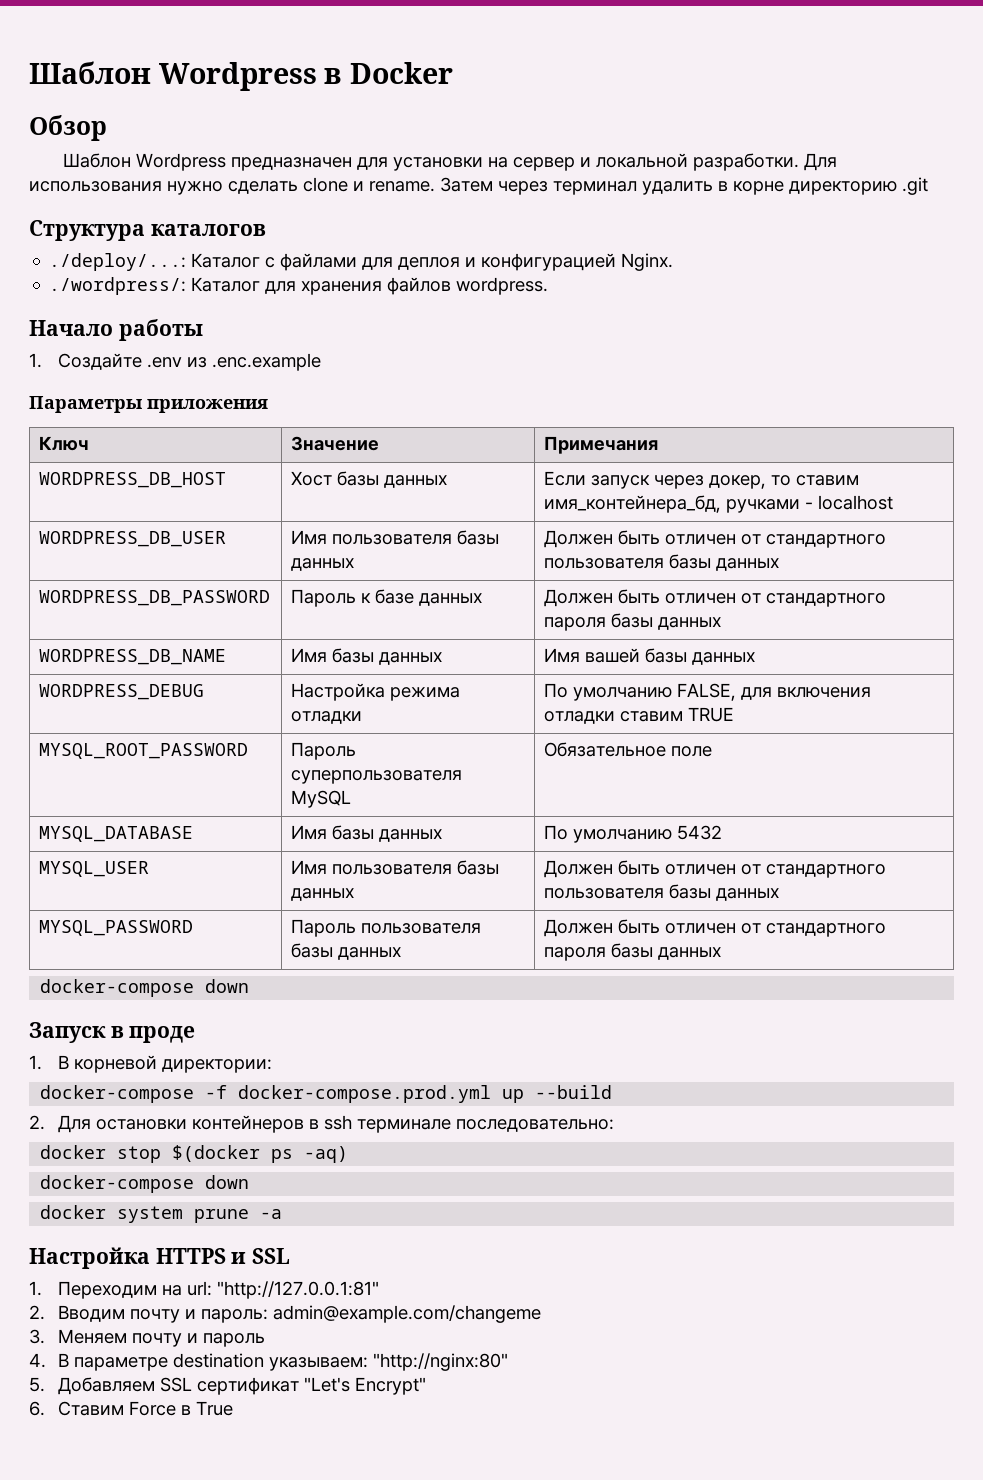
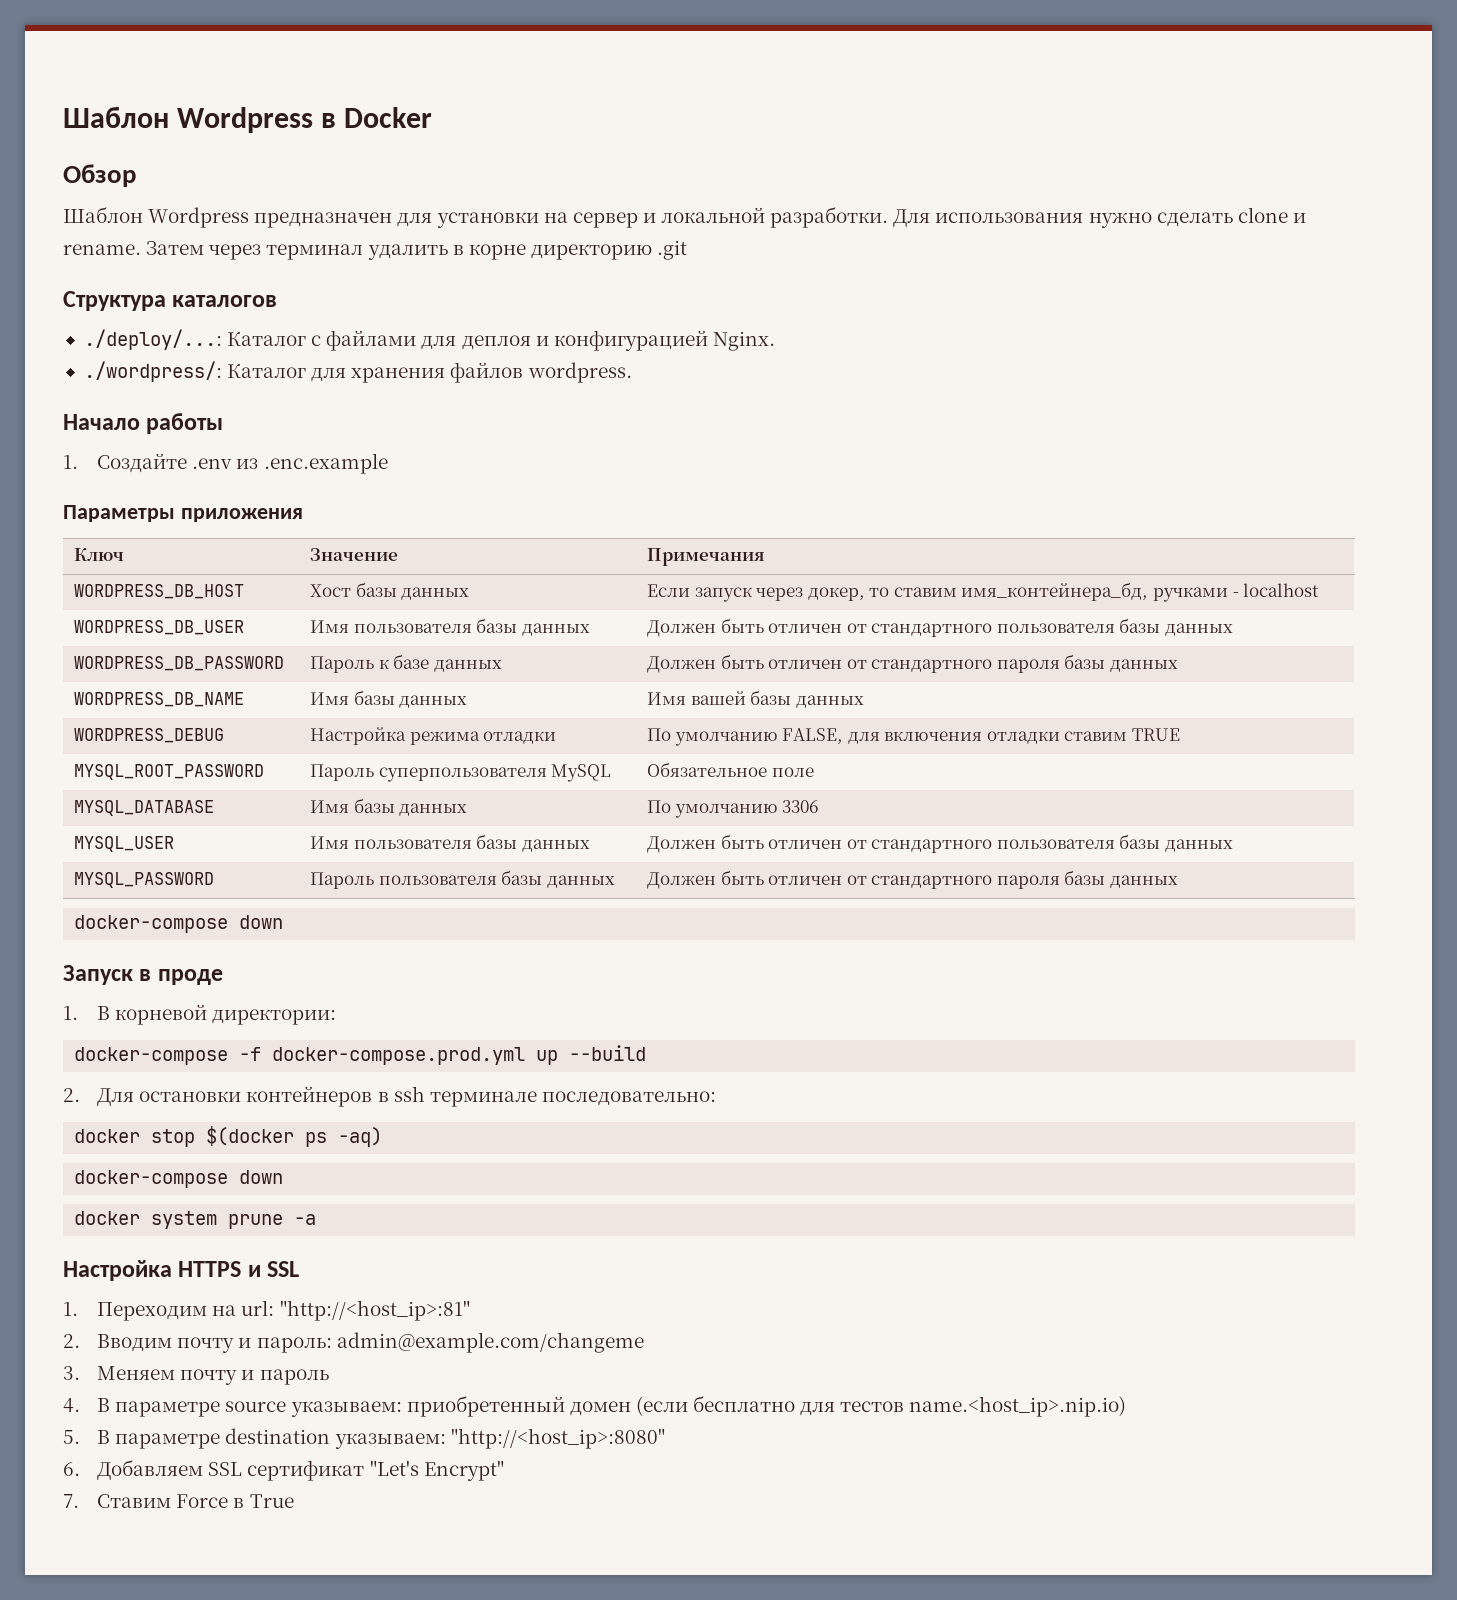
- MYSQL_DATABASE | Имя базы данных | По умолчанию 5432
+ MYSQL_DATABASE | Имя базы данных | По умолчанию 3306
- 1. Переходим на url: "http://127.0.0.1:81"
+ 1. Переходим на url: "http://<host_ip>:81"
- 4. В параметре destination указываем: "http://nginx:80"
- 5. Добавляем SSL сертификат "Let's Encrypt"
+ 4. В параметре source указываем: приобретенный домен (если бесплатно для тестов name.<host_ip>.nip.io)
+ 5. В параметре destination указываем: "http://<host_ip>:8080"
+ 6. Добавляем SSL сертификат "Let's Encrypt"
- 6. Ставим Force в True
+ 7. Ставим Force в True

